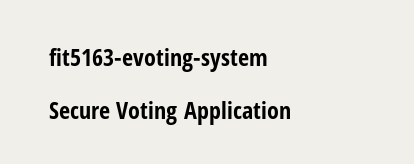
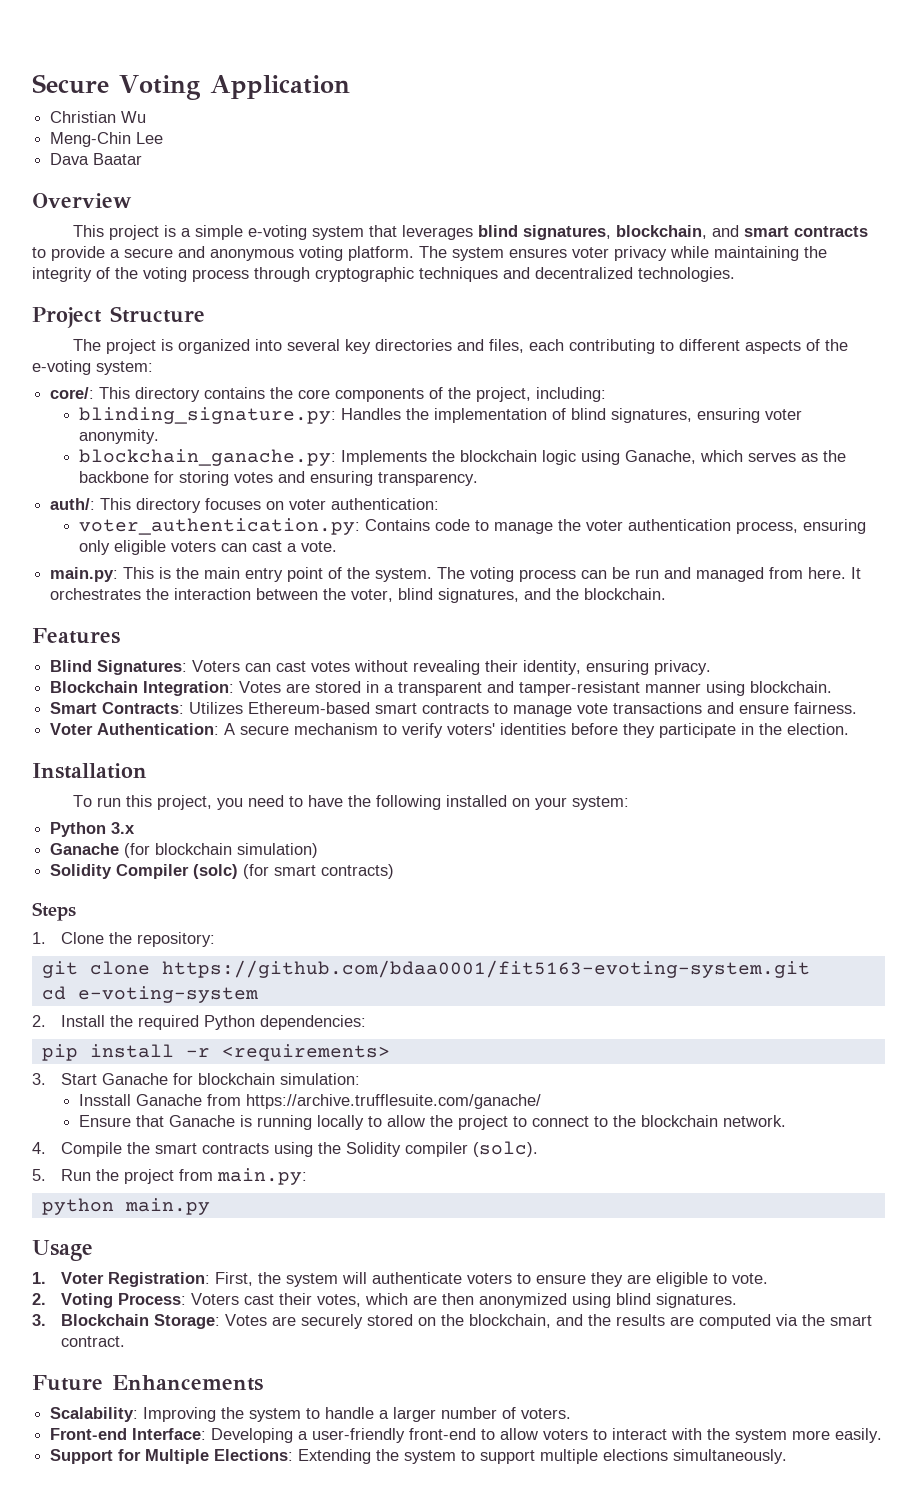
- fit5163-evoting-system
+ Christian Wu
+ Meng-Chin Lee
+ Dava Baatar
+ Overview
+ This project is a simple e-voting system that leverages blind signatures, blockchain, and smart contracts to provide a secure and anonymous voting platform. The system ensures voter privacy while maintaining the integrity of the voting process through cryptographic techniques and decentralized technologies.
+ Project Structure
+ The project is organized into several key directories and files, each contributing to different aspects of the e-voting system:
+ core/: This directory contains the core components of the project, including:
+ blinding_signature.py: Handles the implementation of blind signatures, ensuring voter anonymity.
+ blockchain_ganache.py: Implements the blockchain logic using Ganache, which serves as the backbone for storing votes and ensuring transparency.
+ auth/: This directory focuses on voter authentication:
+ voter_authentication.py: Contains code to manage the voter authentication process, ensuring only eligible voters can cast a vote.
+ main.py: This is the main entry point of the system. The voting process can be run and managed from here. It orchestrates the interaction between the voter, blind signatures, and the blockchain.
+ Features
+ Blind Signatures: Voters can cast votes without revealing their identity, ensuring privacy.
+ Blockchain Integration: Votes are stored in a transparent and tamper-resistant manner using blockchain.
+ Smart Contracts: Utilizes Ethereum-based smart contracts to manage vote transactions and ensure fairness.
+ Voter Authentication: A secure mechanism to verify voters' identities before they participate in the election.
+ Installation
+ To run this project, you need to have the following installed on your system:
+ Python 3.x
+ Ganache (for blockchain simulation)
+ Solidity Compiler (solc) (for smart contracts)
+ Steps
+ 1. Clone the repository:
+ git clone https://github.com/bdaa0001/fit5163-evoting-system.git
+ cd e-voting-system
+ 2. Install the required Python dependencies:
+ pip install -r <requirements>
+ 3. Start Ganache for blockchain simulation:
+ Insstall Ganache from https://archive.trufflesuite.com/ganache/
+ Ensure that Ganache is running locally to allow the project to connect to the blockchain network.
+ 4. Compile the smart contracts using the Solidity compiler (solc).
+ 5. Run the project from main.py:
+ python main.py
+ Usage
+ 1. Voter Registration: First, the system will authenticate voters to ensure they are eligible to vote.
+ 2. Voting Process: Voters cast their votes, which are then anonymized using blind signatures.
+ 3. Blockchain Storage: Votes are securely stored on the blockchain, and the results are computed via the smart contract.
+ Future Enhancements
+ Scalability: Improving the system to handle a larger number of voters.
+ Front-end Interface: Developing a user-friendly front-end to allow voters to interact with the system more easily.
+ Support for Multiple Elections: Extending the system to support multiple elections simultaneously.

